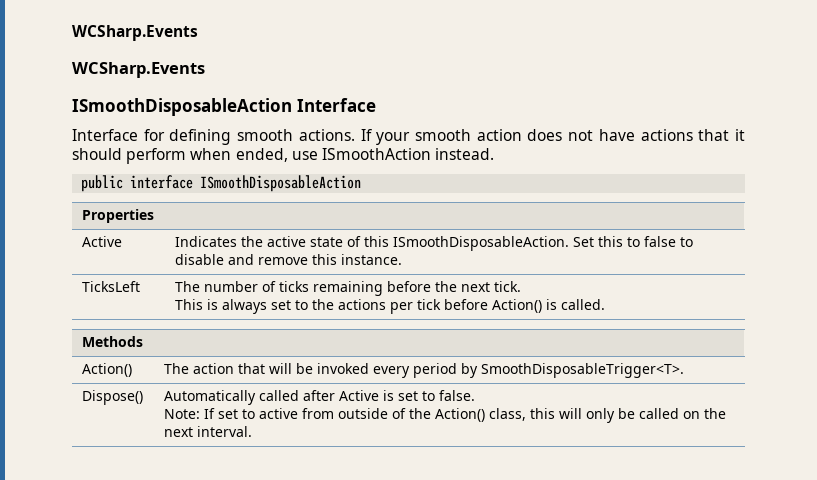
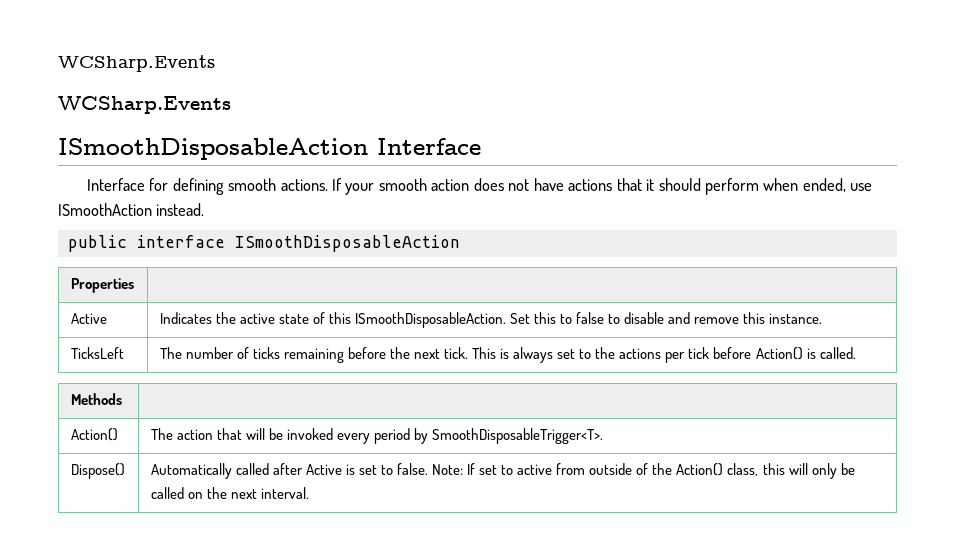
- TicksLeft | The number of ticks remaining before the next tick.
- This is always set to the actions per tick before Action() is called.
+ TicksLeft | The number of ticks remaining before the next tick. This is always set to the actions per tick before Action() is called.
- Dispose() | Automatically called after Active is set to false.
- Note: If set to active from outside of the Action() class, this will only be called on the next interval.
+ Dispose() | Automatically called after Active is set to false. Note: If set to active from outside of the Action() class, this will only be called on the next interval.

